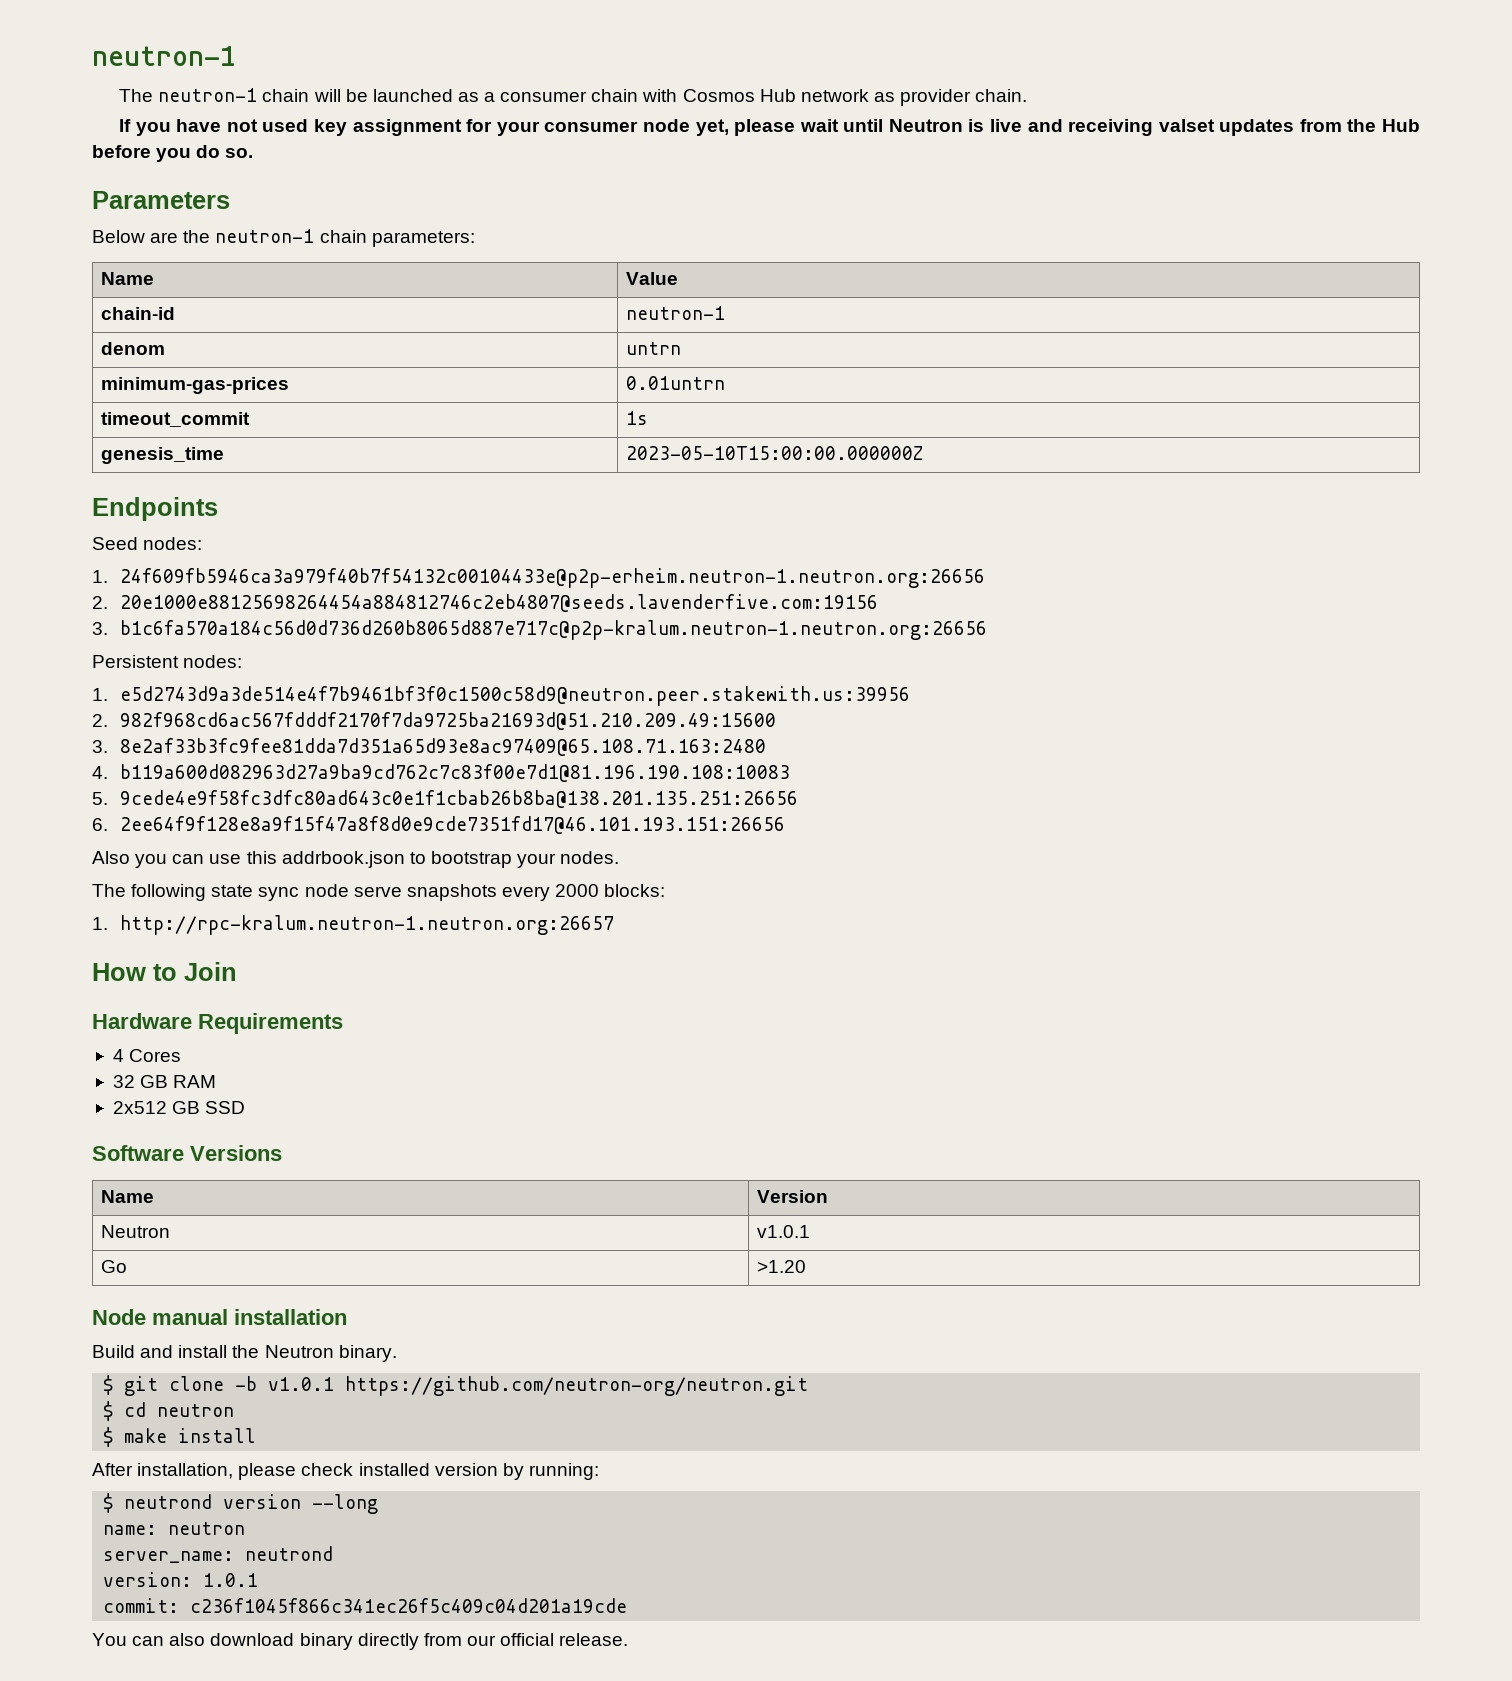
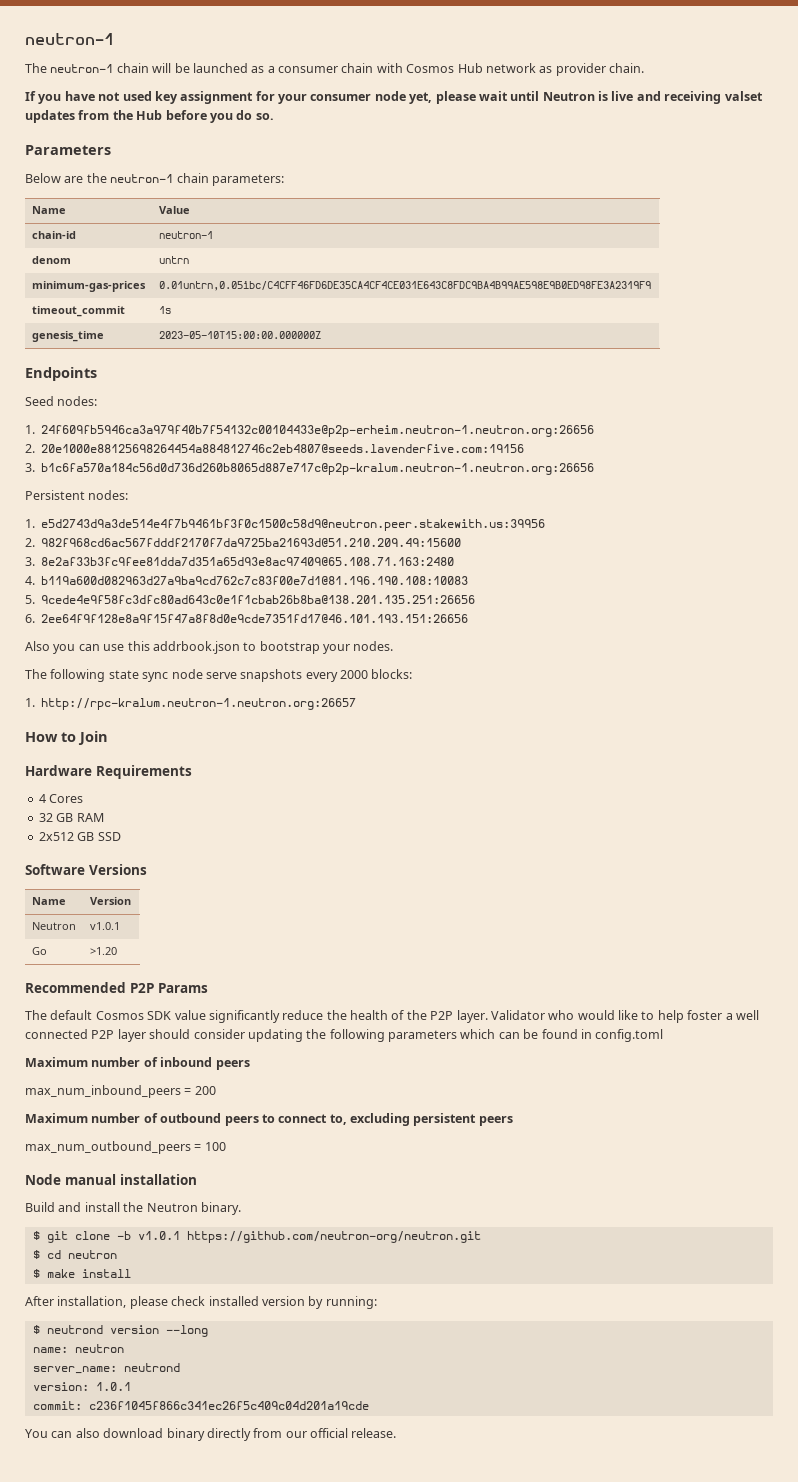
- minimum-gas-prices | 0.01untrn
+ minimum-gas-prices | 0.01untrn,0.05ibc/C4CFF46FD6DE35CA4CF4CE031E643C8FDC9BA4B99AE598E9B0ED98FE3A2319F9
+ Recommended P2P Params
+ The default Cosmos SDK value significantly reduce the health of the P2P layer. Validator who would like to help foster a well connected P2P layer should consider updating the following parameters which can be found in config.toml
+ Maximum number of inbound peers
+ max_num_inbound_peers = 200
+ Maximum number of outbound peers to connect to, excluding persistent peers
+ max_num_outbound_peers = 100

